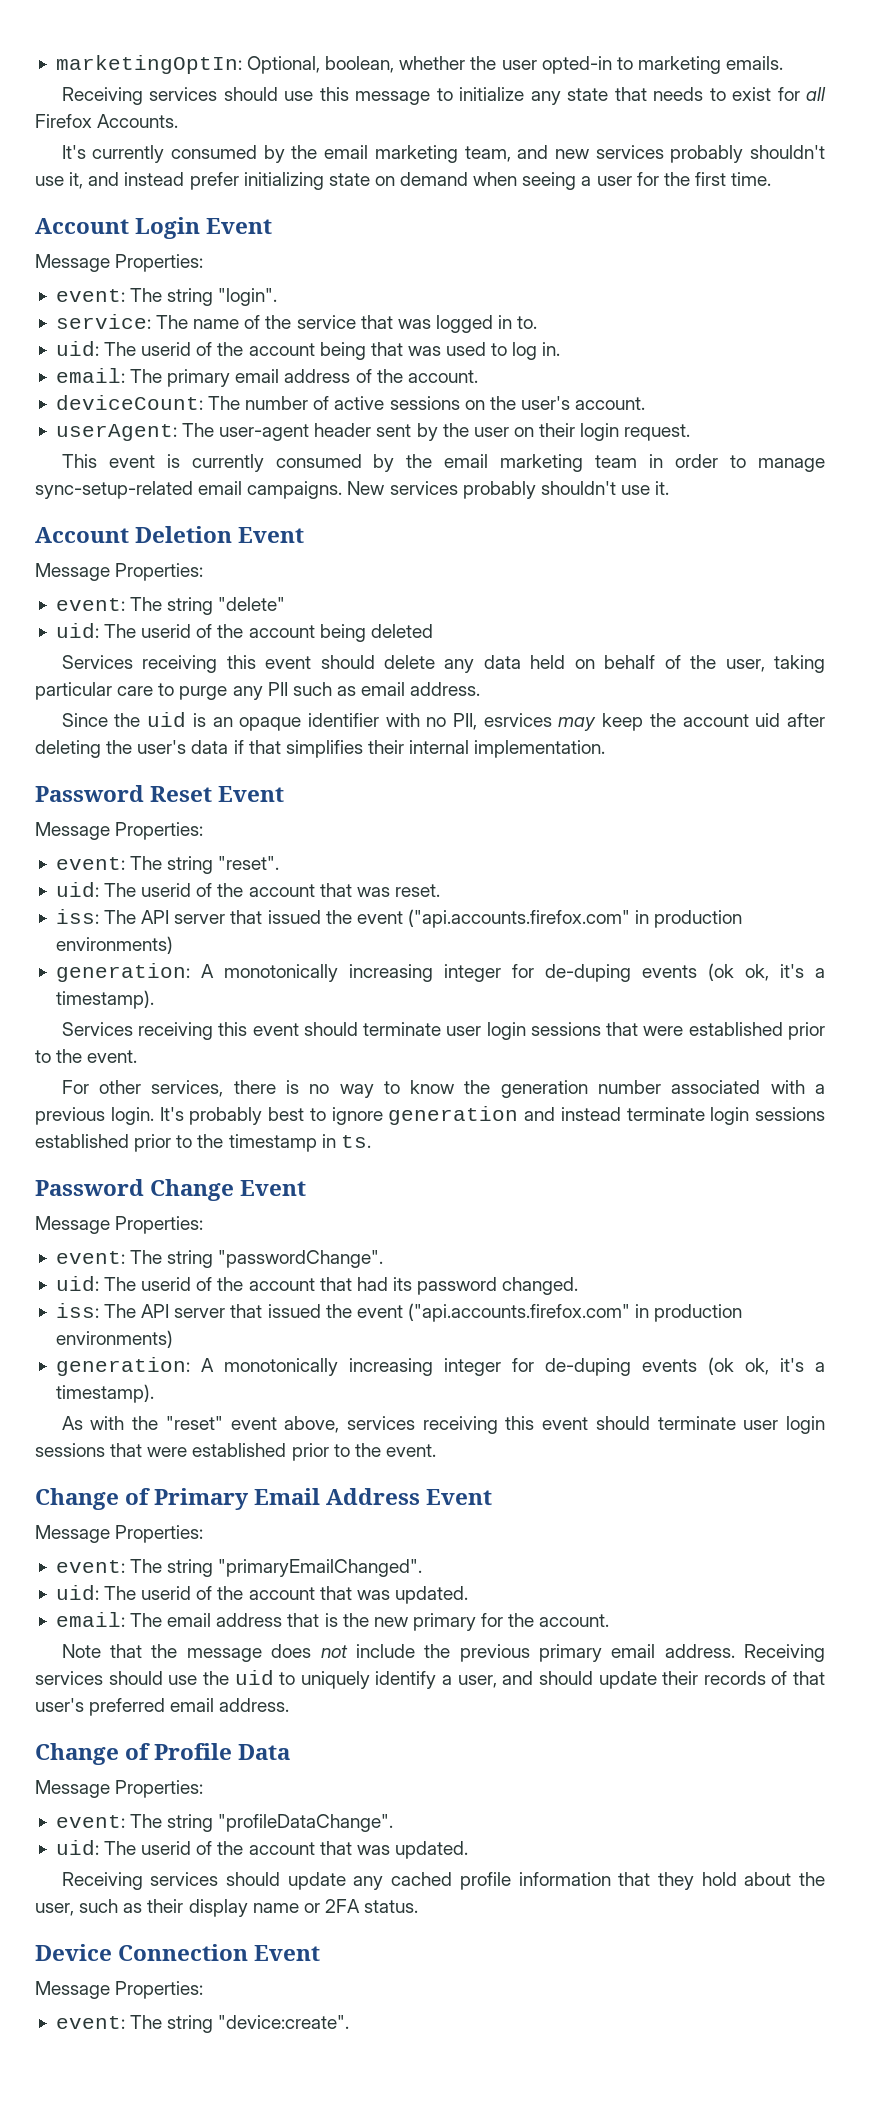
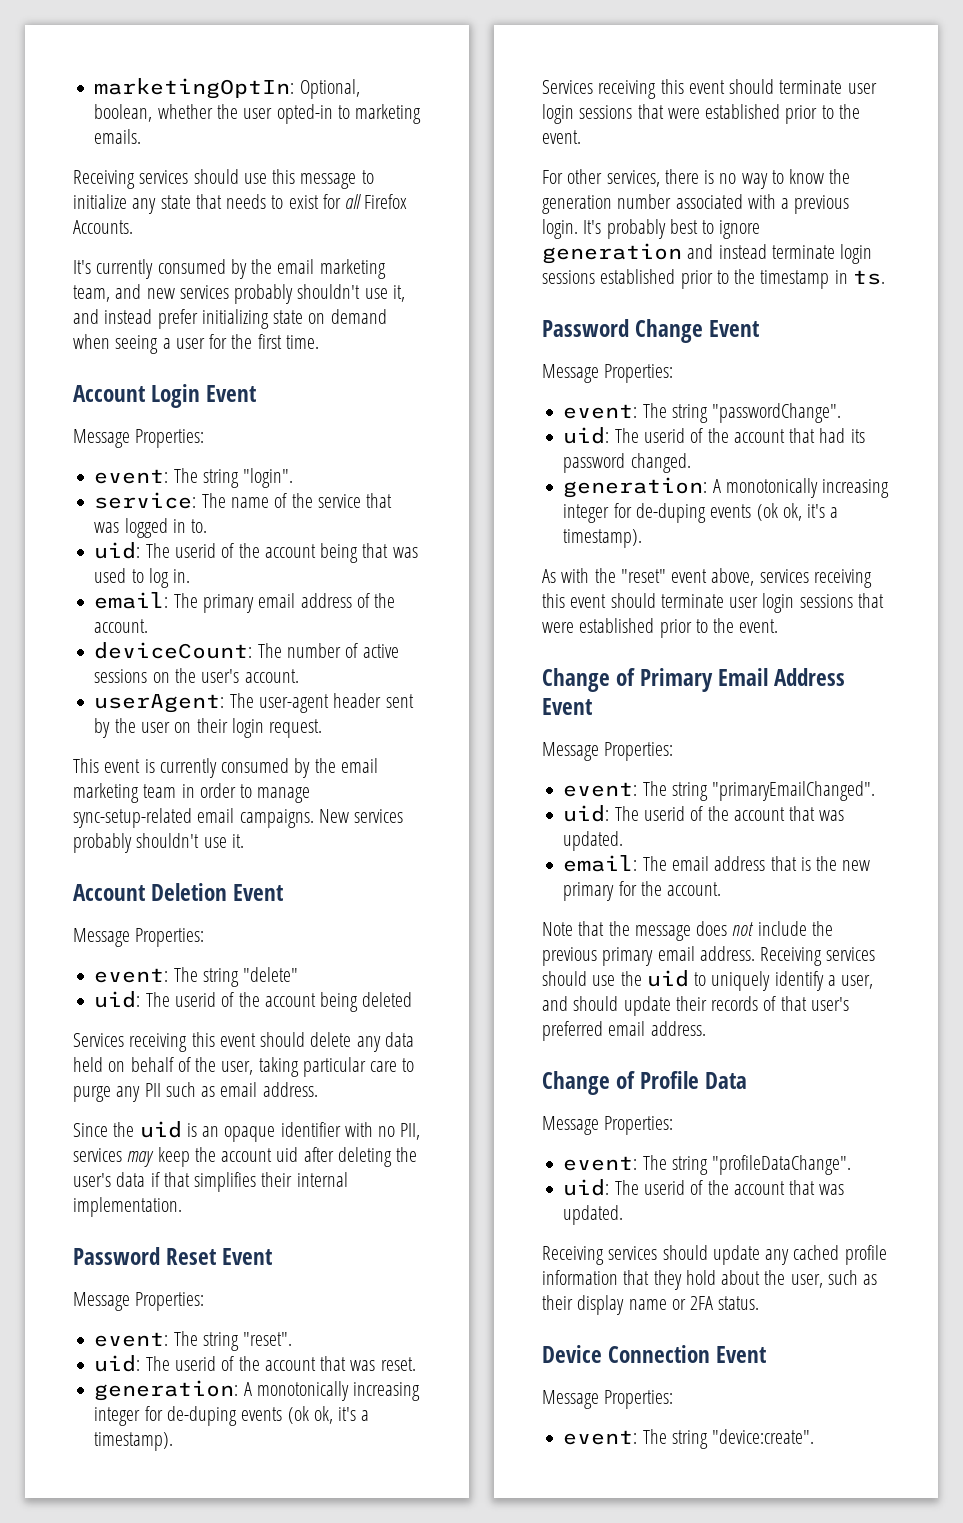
- Since the uid is an opaque identifier with no PII, esrvices may keep the account uid after deleting the user's data if that simplifies their internal implementation.
+ Since the uid is an opaque identifier with no PII, services may keep the account uid after deleting the user's data if that simplifies their internal implementation.
  uid: The userid of the account that was reset.
- iss: The API server that issued the event ("api.accounts.firefox.com" in production environments)
  uid: The userid of the account that had its password changed.
- iss: The API server that issued the event ("api.accounts.firefox.com" in production environments)

